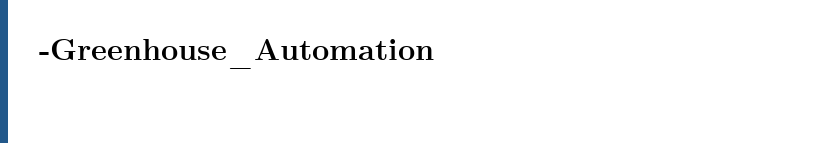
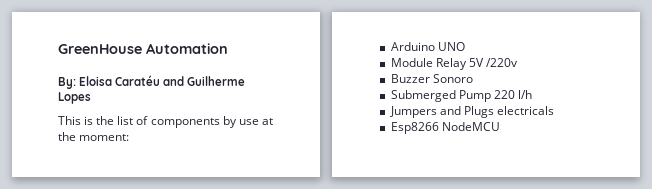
- -Greenhouse_Automation
+ GreenHouse Automation
+ By: Eloisa Caratéu and Guilherme Lopes
+ This is the list of components by use at the moment:
+ Arduino UNO
+ Module Relay 5V /220v
+ Buzzer Sonoro
+ Submerged Pump 220 l/h
+ Jumpers and Plugs electricals
+ Esp8266 NodeMCU

